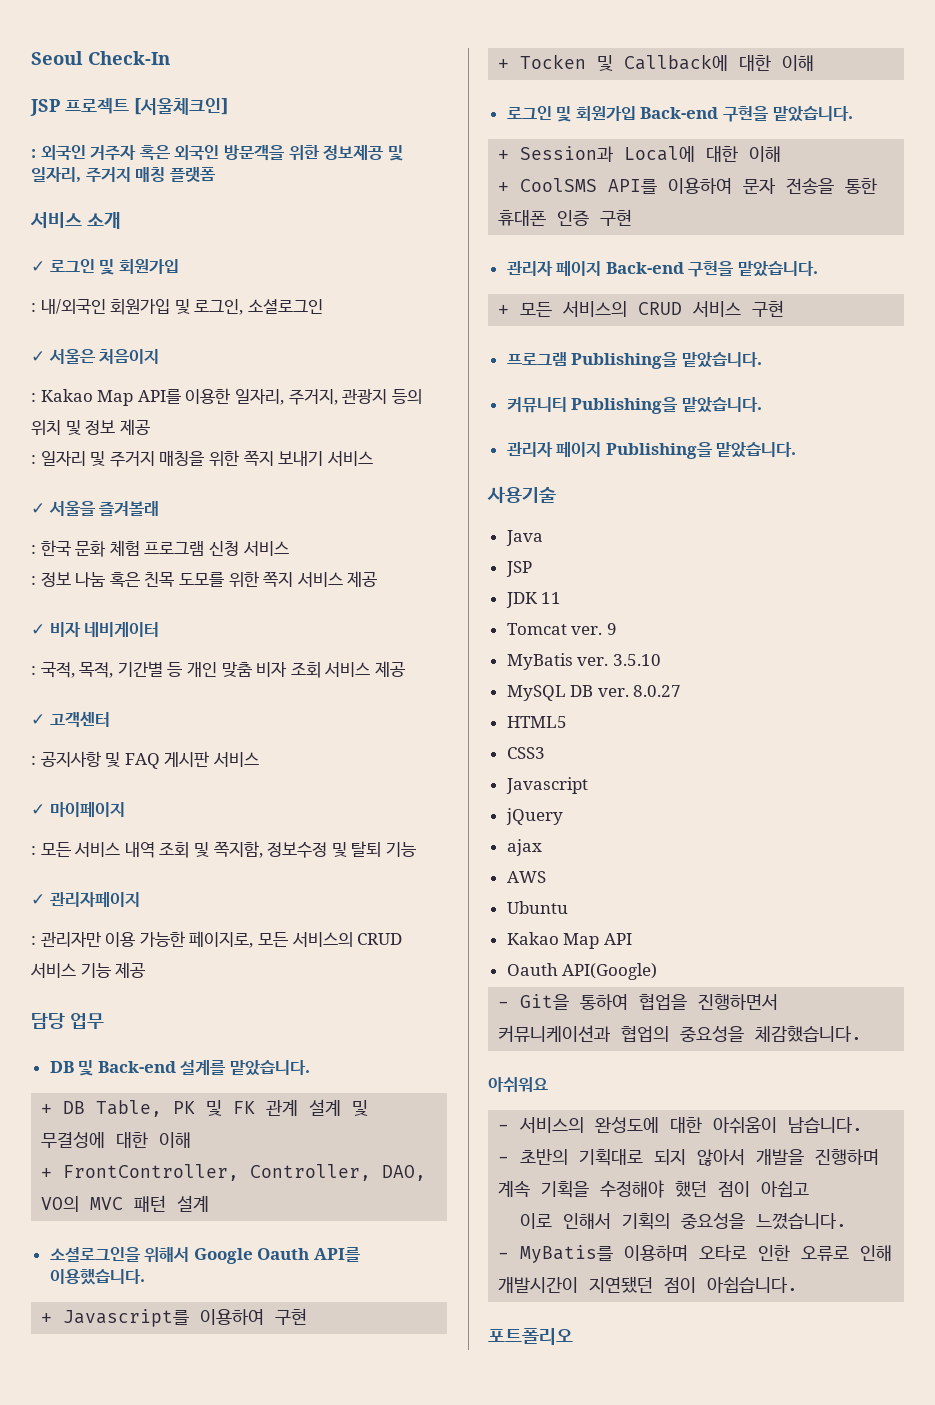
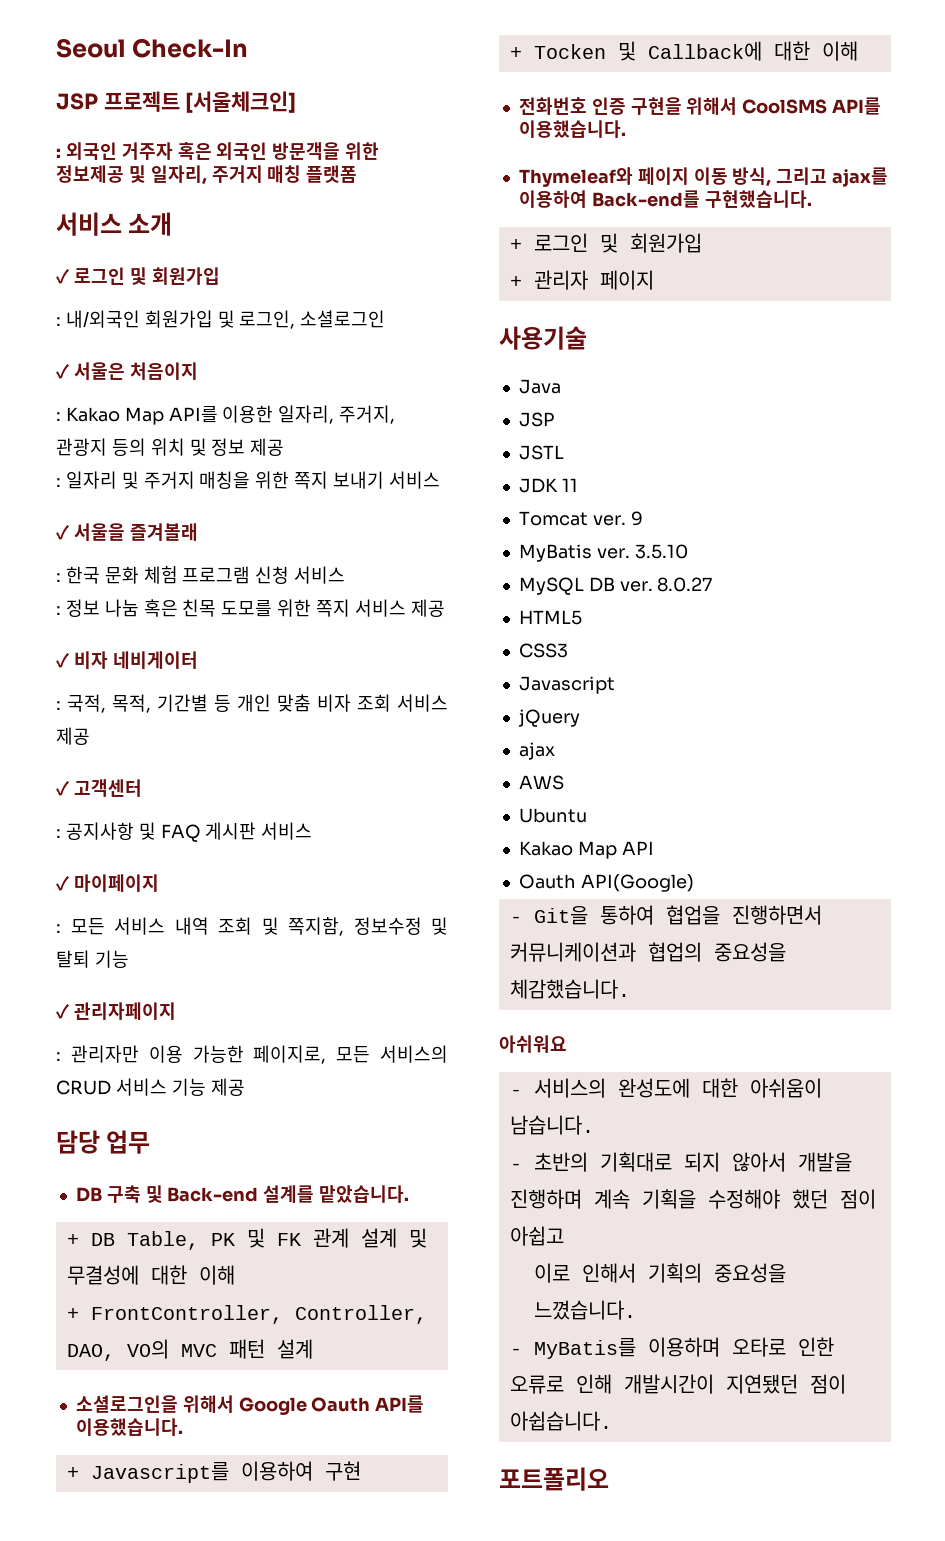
- DB 및 Back-end 설계를 맡았습니다.
+ DB 구축 및 Back-end 설계를 맡았습니다.
- 로그인 및 회원가입 Back-end 구현을 맡았습니다.
- + Session과 Local에 대한 이해
- + CoolSMS API를 이용하여 문자 전송을 통한 휴대폰 인증 구현
- 관리자 페이지 Back-end 구현을 맡았습니다.
- + 모든 서비스의 CRUD 서비스 구현
- 프로그램 Publishing을 맡았습니다.
- 커뮤니티 Publishing을 맡았습니다.
- 관리자 페이지 Publishing을 맡았습니다.
+ 전화번호 인증 구현을 위해서 CoolSMS API를 이용했습니다.
+ Thymeleaf와 페이지 이동 방식, 그리고 ajax를 이용하여 Back-end를 구현했습니다.
+ + 로그인 및 회원가입
+ + 관리자 페이지
+ JSTL

